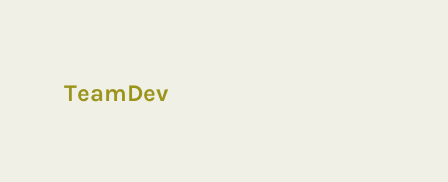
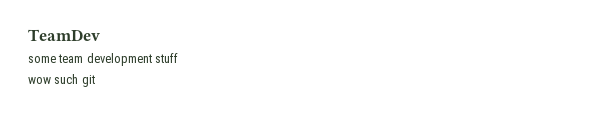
+ some team development stuff
+ wow such git

